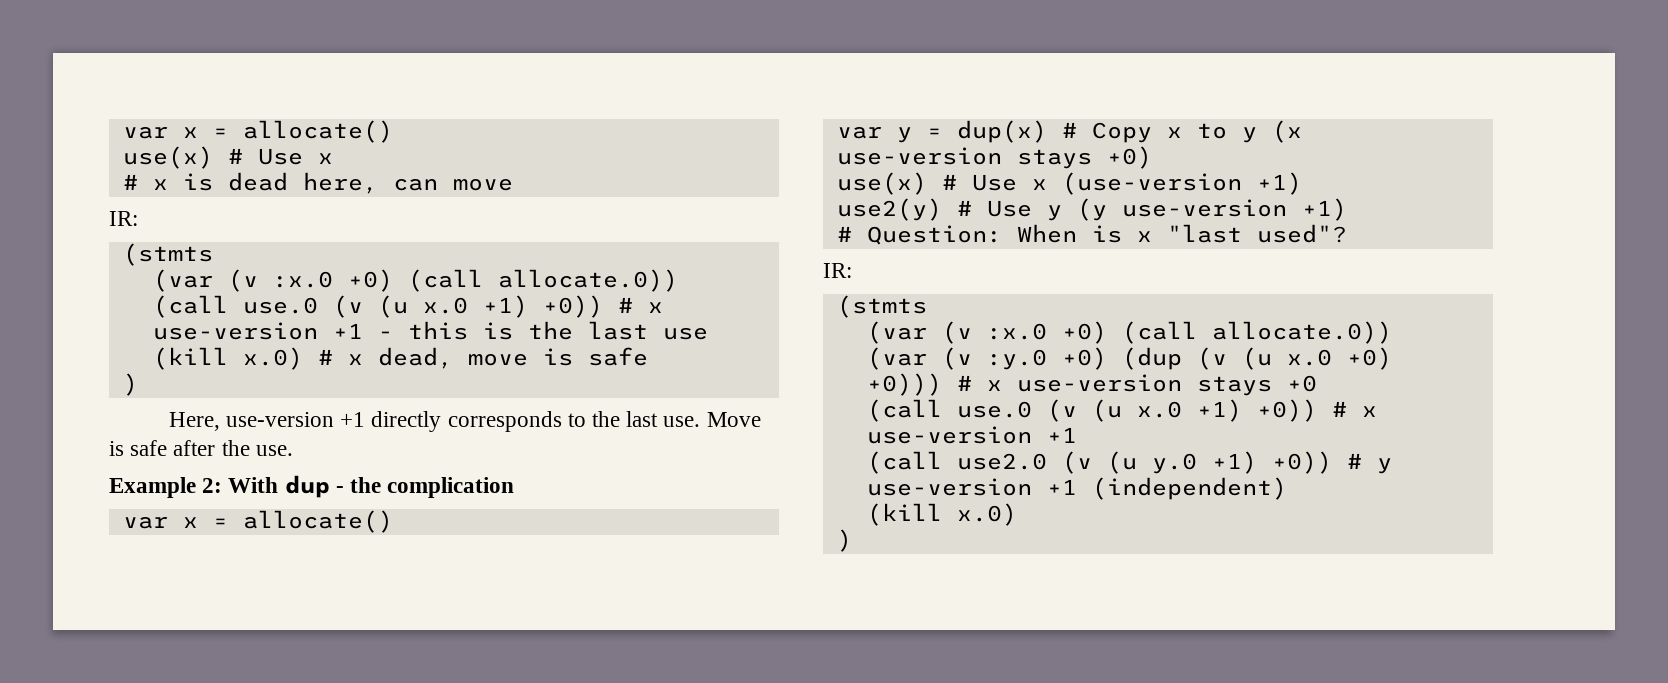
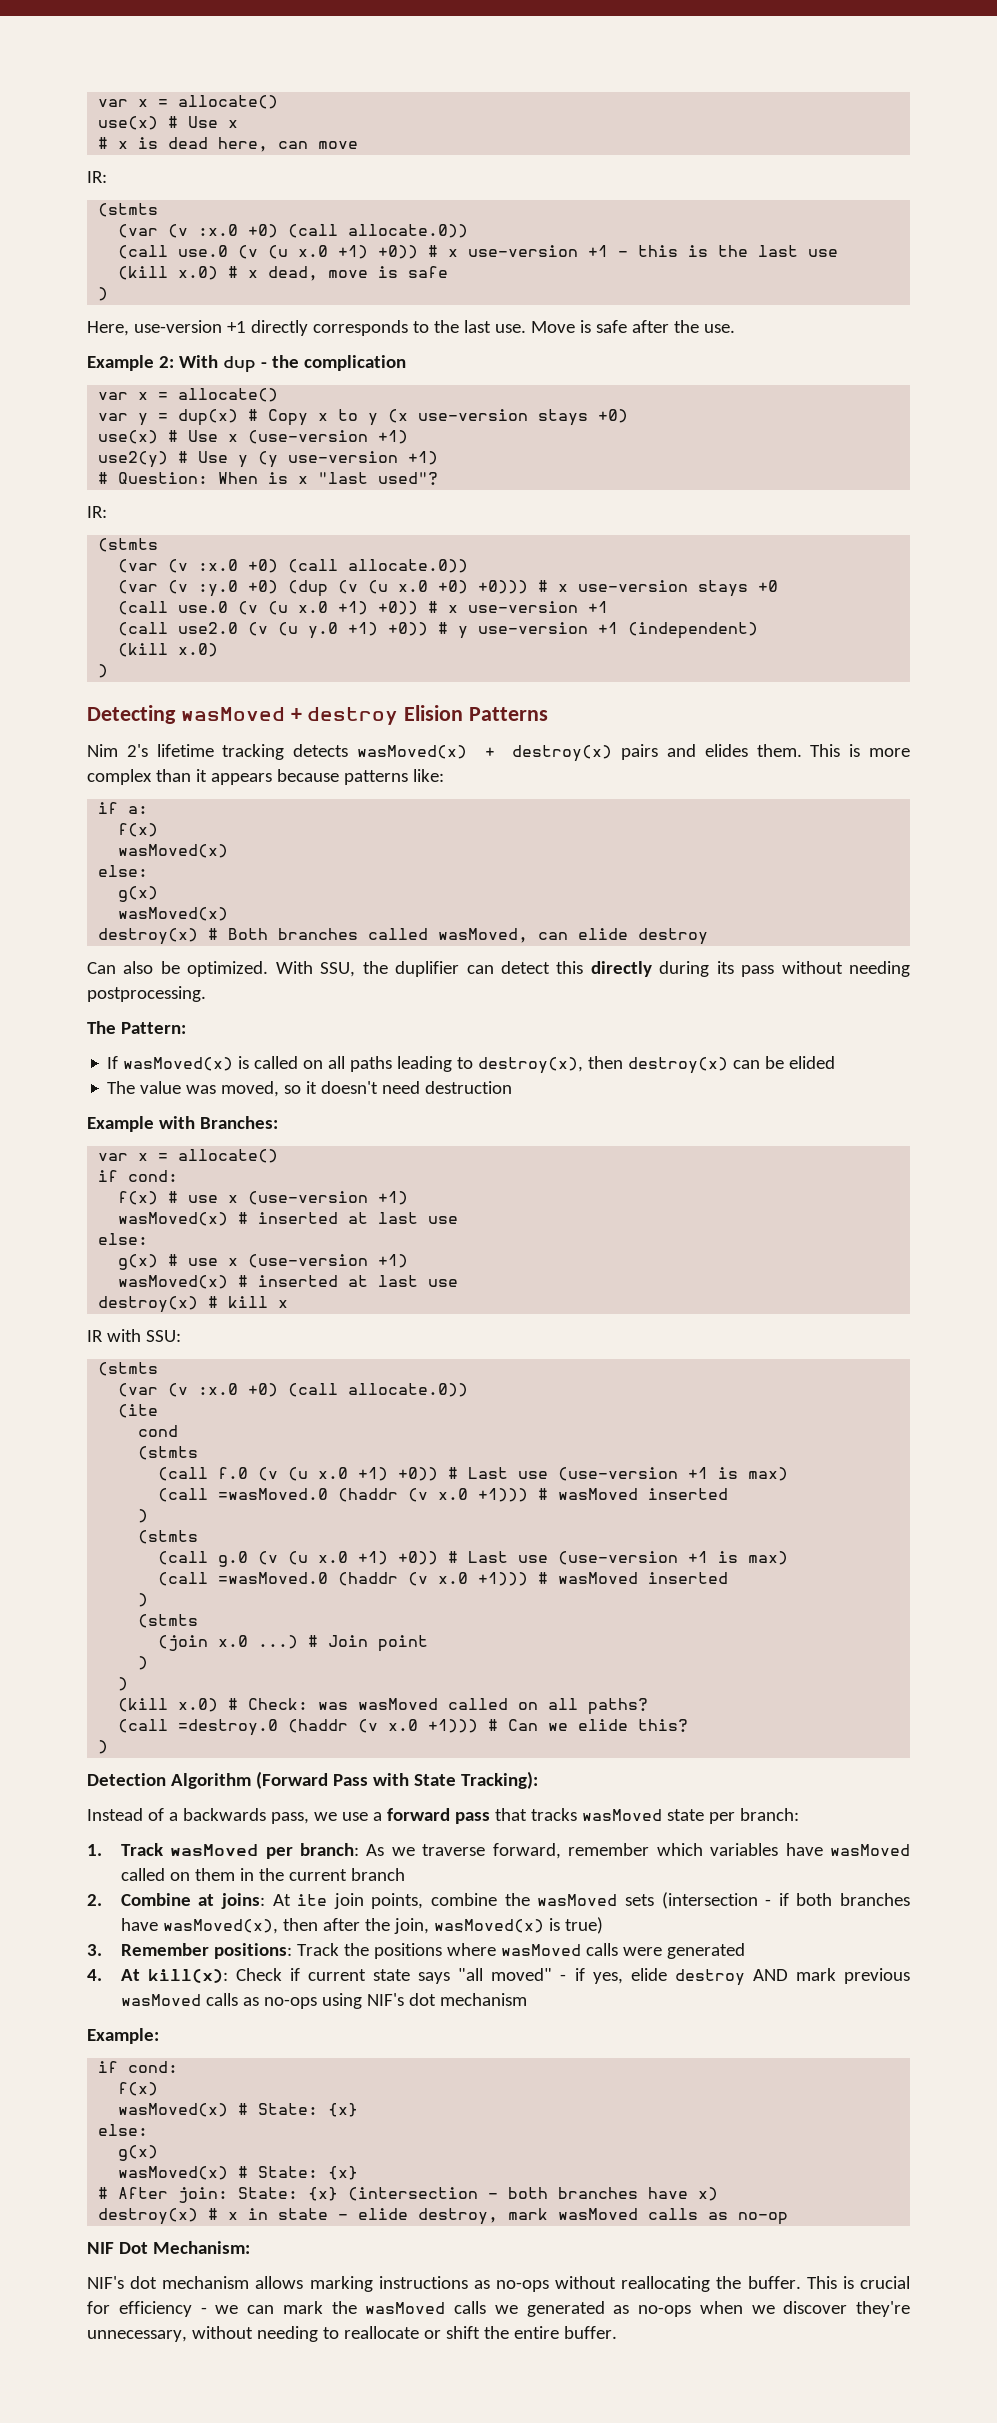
+ Detecting wasMoved + destroy Elision Patterns
+ Nim 2's lifetime tracking detects wasMoved(x) + destroy(x) pairs and elides them. This is more complex than it appears because patterns like:
+ if a:
+ f(x)
+ wasMoved(x)
+ else:
+ g(x)
+ wasMoved(x)
+ destroy(x) # Both branches called wasMoved, can elide destroy
+ Can also be optimized. With SSU, the duplifier can detect this directly during its pass without needing postprocessing.
+ The Pattern:
+ If wasMoved(x) is called on all paths leading to destroy(x), then destroy(x) can be elided
+ The value was moved, so it doesn't need destruction
+ Example with Branches:
+ var x = allocate()
+ if cond:
+ f(x) # use x (use-version +1)
+ wasMoved(x) # inserted at last use
+ else:
+ g(x) # use x (use-version +1)
+ wasMoved(x) # inserted at last use
+ destroy(x) # kill x
+ IR with SSU:
+ (stmts
+ (var (v :x.0 +0) (call allocate.0))
+ (ite
+ cond
+ (stmts
+ (call f.0 (v (u x.0 +1) +0)) # Last use (use-version +1 is max)
+ (call =wasMoved.0 (haddr (v x.0 +1))) # wasMoved inserted
+ )
+ (stmts
+ (call g.0 (v (u x.0 +1) +0)) # Last use (use-version +1 is max)
+ (call =wasMoved.0 (haddr (v x.0 +1))) # wasMoved inserted
+ )
+ (stmts
+ (join x.0 ...) # Join point
+ )
+ )
+ (kill x.0) # Check: was wasMoved called on all paths?
+ (call =destroy.0 (haddr (v x.0 +1))) # Can we elide this?
+ )
+ Detection Algorithm (Forward Pass with State Tracking):
+ Instead of a backwards pass, we use a forward pass that tracks wasMoved state per branch:
+ 1. Track wasMoved per branch: As we traverse forward, remember which variables have wasMoved called on them in the current branch
+ 2. Combine at joins: At ite join points, combine the wasMoved sets (intersection - if both branches have wasMoved(x), then after the join, wasMoved(x) is true)
+ 3. Remember positions: Track the positions where wasMoved calls were generated
+ 4. At kill(x): Check if current state says "all moved" - if yes, elide destroy AND mark previous wasMoved calls as no-ops using NIF's dot mechanism
+ Example:
+ if cond:
+ f(x)
+ wasMoved(x) # State: {x}
+ else:
+ g(x)
+ wasMoved(x) # State: {x}
+ # After join: State: {x} (intersection - both branches have x)
+ destroy(x) # x in state - elide destroy, mark wasMoved calls as no-op
+ NIF Dot Mechanism:
+ NIF's dot mechanism allows marking instructions as no-ops without reallocating the buffer. This is crucial for efficiency - we can mark the wasMoved calls we generated as no-ops when we discover they're unnecessary, without needing to reallocate or shift the entire buffer.

